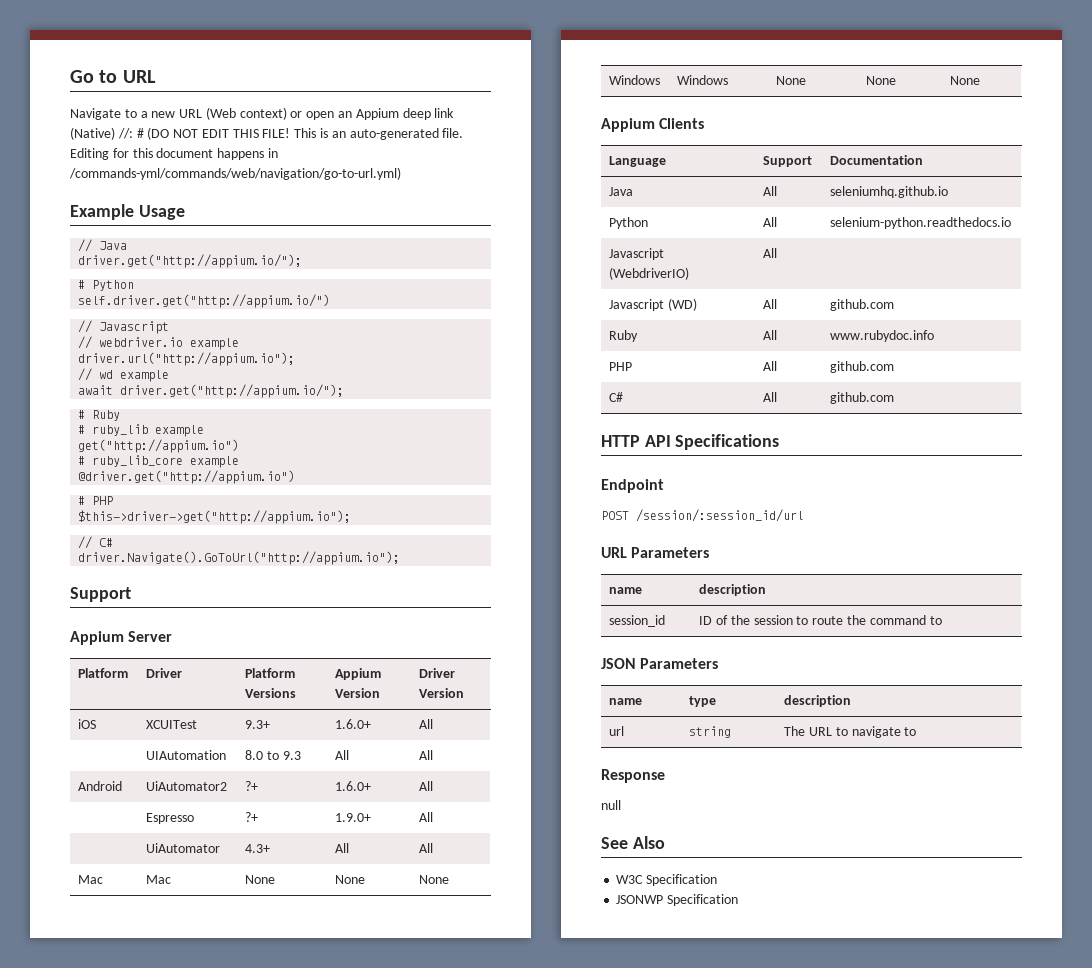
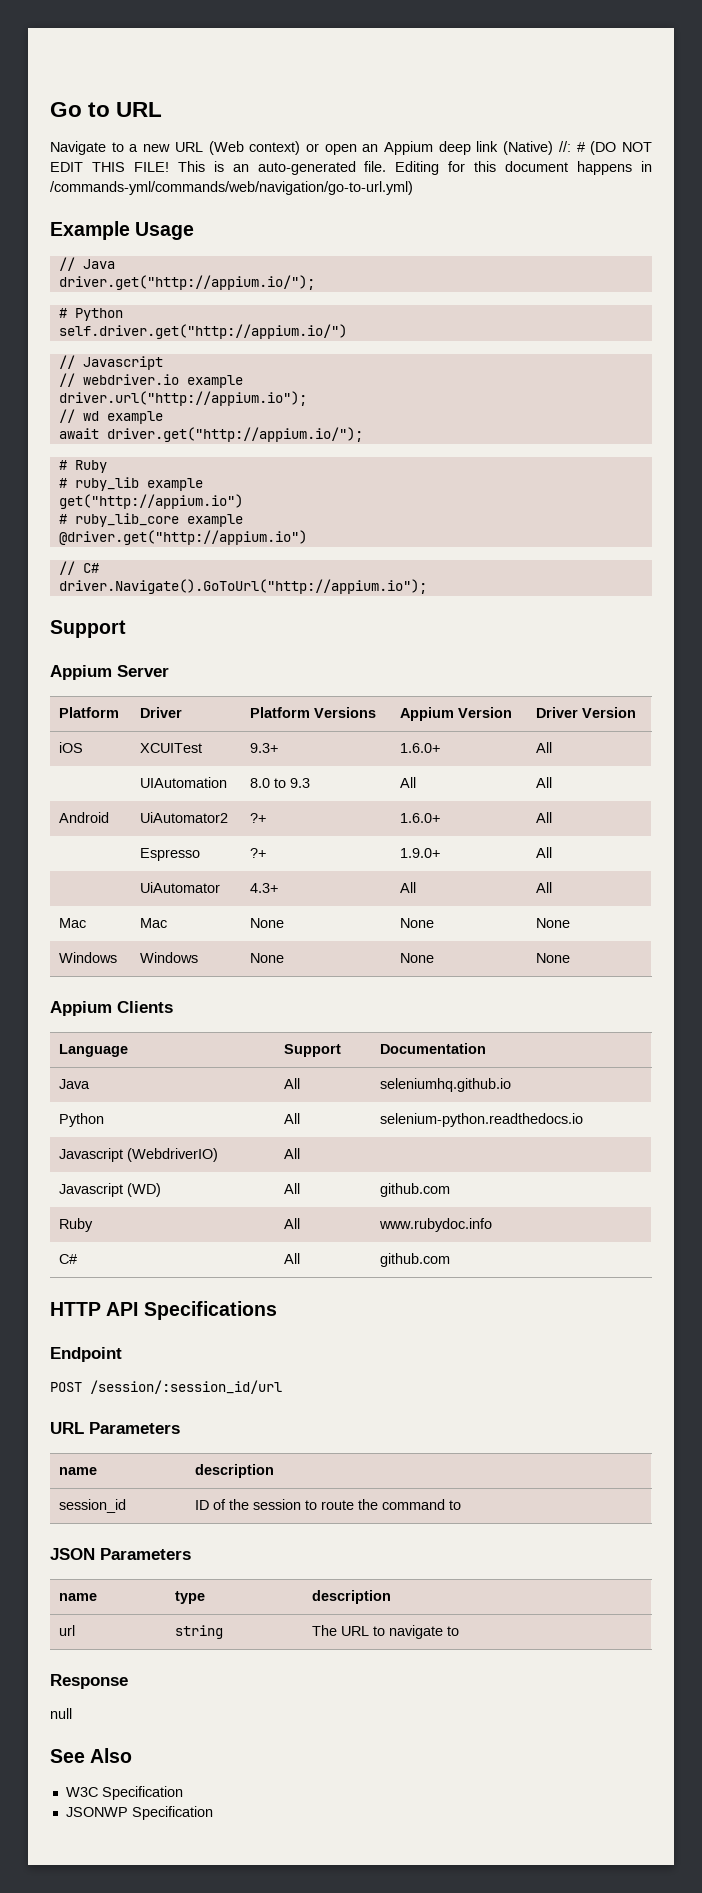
- # PHP
- $this->driver->get("http://appium.io");
- PHP | All | github.com

